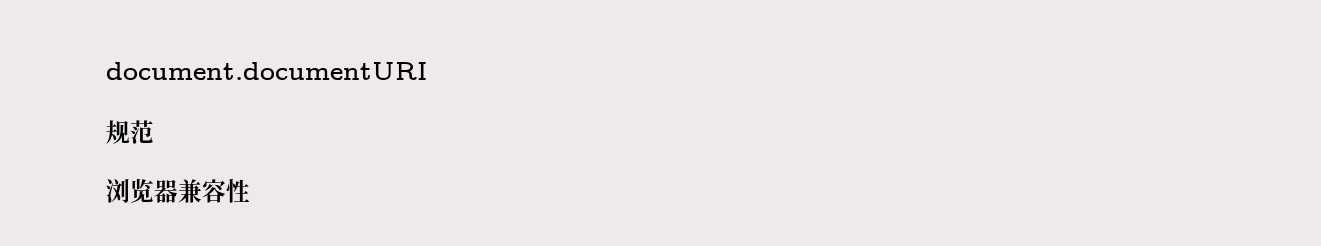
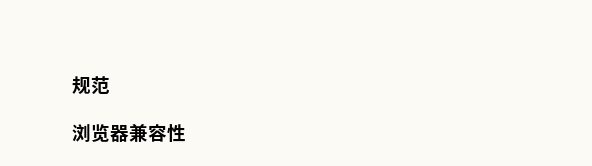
- document.documentURI

